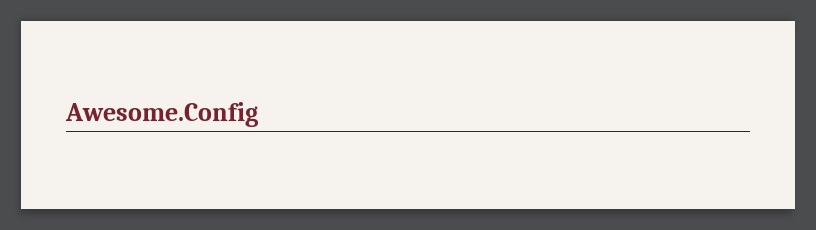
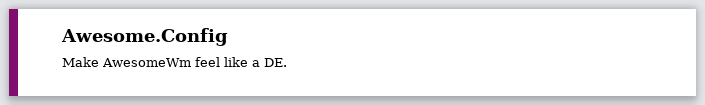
+ Make AwesomeWm feel like a DE.

